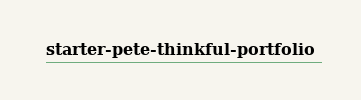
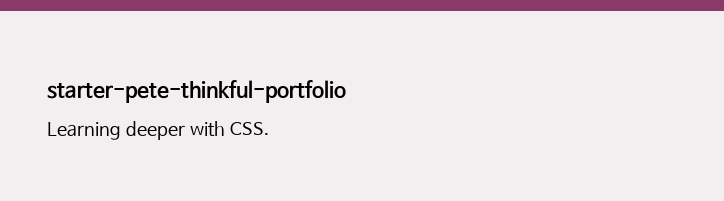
+ Learning deeper with CSS.

